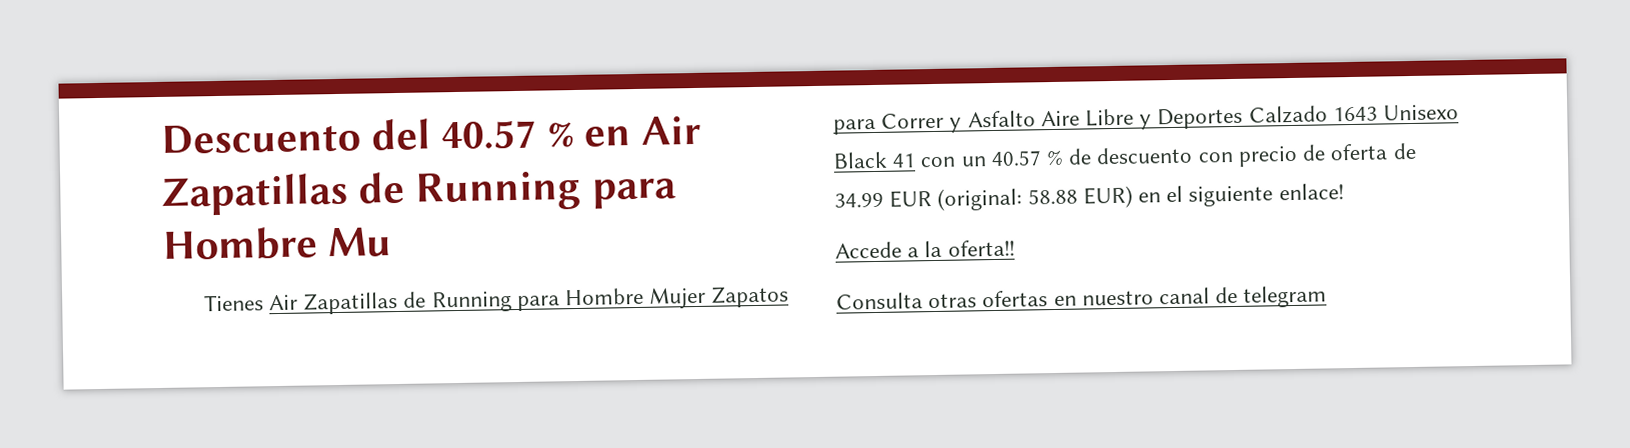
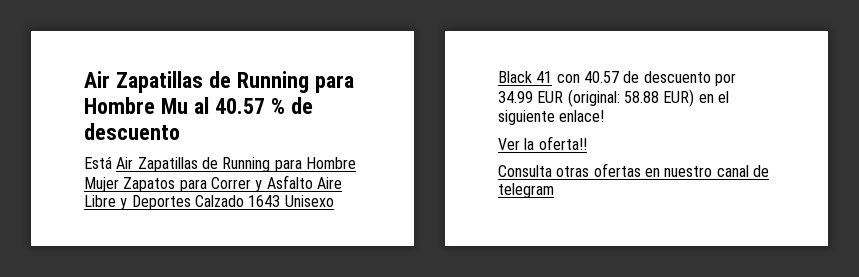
- Descuento del 40.57 % en Air Zapatillas de Running para Hombre Mu
- Tienes Air Zapatillas de Running para Hombre Mujer Zapatos para Correr y Asfalto Aire Libre y Deportes Calzado 1643 Unisexo Black 41 con un 40.57 % de descuento con precio de oferta de 34.99 EUR (original: 58.88 EUR) en el siguiente enlace!
+ Air Zapatillas de Running para Hombre Mu al 40.57 % de descuento
+ Está Air Zapatillas de Running para Hombre Mujer Zapatos para Correr y Asfalto Aire Libre y Deportes Calzado 1643 Unisexo Black 41 con 40.57 de descuento por 34.99 EUR (original: 58.88 EUR) en el siguiente enlace!
- Accede a la oferta!!
+ Ver la oferta!!

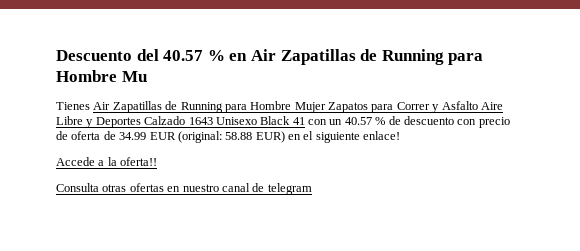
- Air Zapatillas de Running para Hombre Mu al 40.57 % de descuento
- Está Air Zapatillas de Running para Hombre Mujer Zapatos para Correr y Asfalto Aire Libre y Deportes Calzado 1643 Unisexo Black 41 con 40.57 de descuento por 34.99 EUR (original: 58.88 EUR) en el siguiente enlace!
+ Descuento del 40.57 % en Air Zapatillas de Running para Hombre Mu
+ Tienes Air Zapatillas de Running para Hombre Mujer Zapatos para Correr y Asfalto Aire Libre y Deportes Calzado 1643 Unisexo Black 41 con un 40.57 % de descuento con precio de oferta de 34.99 EUR (original: 58.88 EUR) en el siguiente enlace!
- Ver la oferta!!
+ Accede a la oferta!!

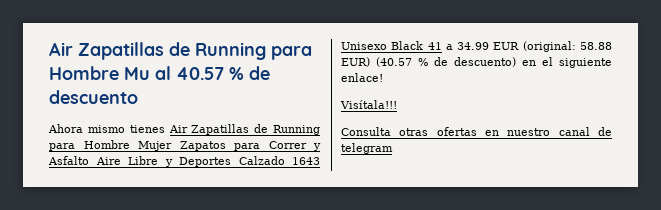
- Descuento del 40.57 % en Air Zapatillas de Running para Hombre Mu
- Tienes Air Zapatillas de Running para Hombre Mujer Zapatos para Correr y Asfalto Aire Libre y Deportes Calzado 1643 Unisexo Black 41 con un 40.57 % de descuento con precio de oferta de 34.99 EUR (original: 58.88 EUR) en el siguiente enlace!
+ Air Zapatillas de Running para Hombre Mu al 40.57 % de descuento
+ Ahora mismo tienes Air Zapatillas de Running para Hombre Mujer Zapatos para Correr y Asfalto Aire Libre y Deportes Calzado 1643 Unisexo Black 41 a 34.99 EUR (original: 58.88 EUR) (40.57 % de descuento) en el siguiente enlace!
- Accede a la oferta!!
+ Visítala!!!

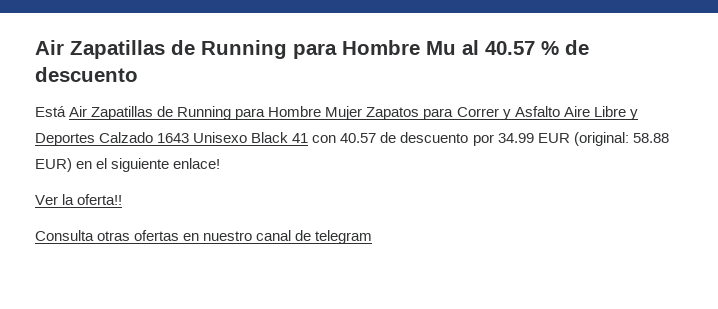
- Ahora mismo tienes Air Zapatillas de Running para Hombre Mujer Zapatos para Correr y Asfalto Aire Libre y Deportes Calzado 1643 Unisexo Black 41 a 34.99 EUR (original: 58.88 EUR) (40.57 % de descuento) en el siguiente enlace!
+ Está Air Zapatillas de Running para Hombre Mujer Zapatos para Correr y Asfalto Aire Libre y Deportes Calzado 1643 Unisexo Black 41 con 40.57 de descuento por 34.99 EUR (original: 58.88 EUR) en el siguiente enlace!
- Visítala!!!
+ Ver la oferta!!

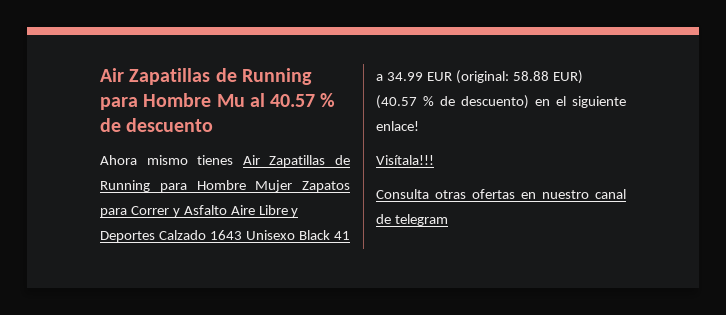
- Está Air Zapatillas de Running para Hombre Mujer Zapatos para Correr y Asfalto Aire Libre y Deportes Calzado 1643 Unisexo Black 41 con 40.57 de descuento por 34.99 EUR (original: 58.88 EUR) en el siguiente enlace!
+ Ahora mismo tienes Air Zapatillas de Running para Hombre Mujer Zapatos para Correr y Asfalto Aire Libre y Deportes Calzado 1643 Unisexo Black 41 a 34.99 EUR (original: 58.88 EUR) (40.57 % de descuento) en el siguiente enlace!
- Ver la oferta!!
+ Visítala!!!

